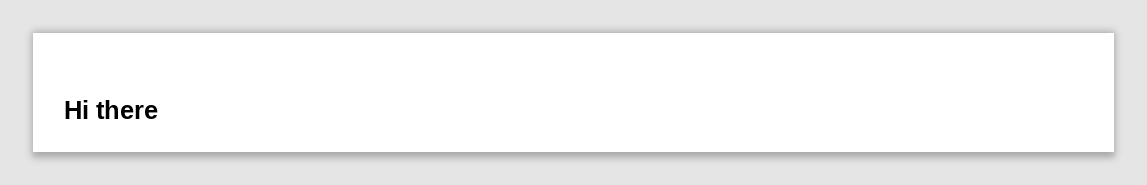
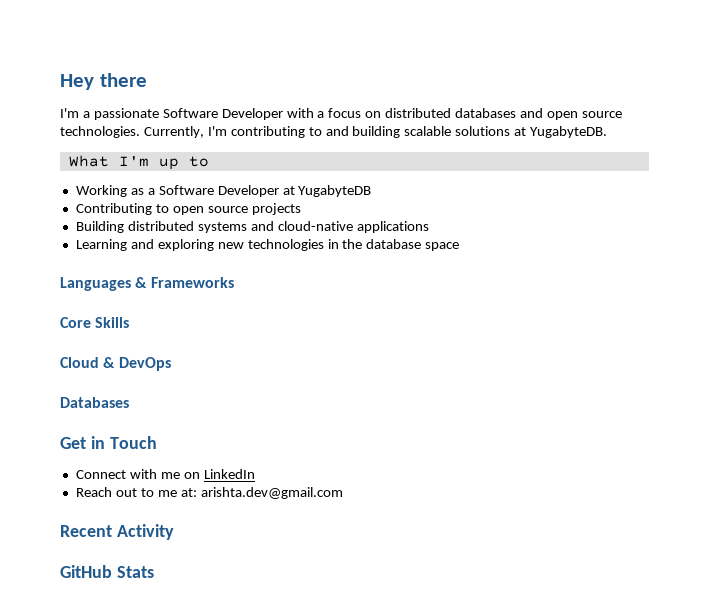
- Hi there
+ Hey there
+ I'm a passionate Software Developer with a focus on distributed databases and open source technologies. Currently, I'm contributing to and building scalable solutions at YugabyteDB.
+ What I'm up to
+ Working as a Software Developer at YugabyteDB
+ Contributing to open source projects
+ Building distributed systems and cloud-native applications
+ Learning and exploring new technologies in the database space
+ Languages & Frameworks
+ Core Skills
+ Cloud & DevOps
+ Databases
+ Get in Touch
+ Connect with me on LinkedIn
+ Reach out to me at: arishta.dev@gmail.com
+ Recent Activity
+ GitHub Stats

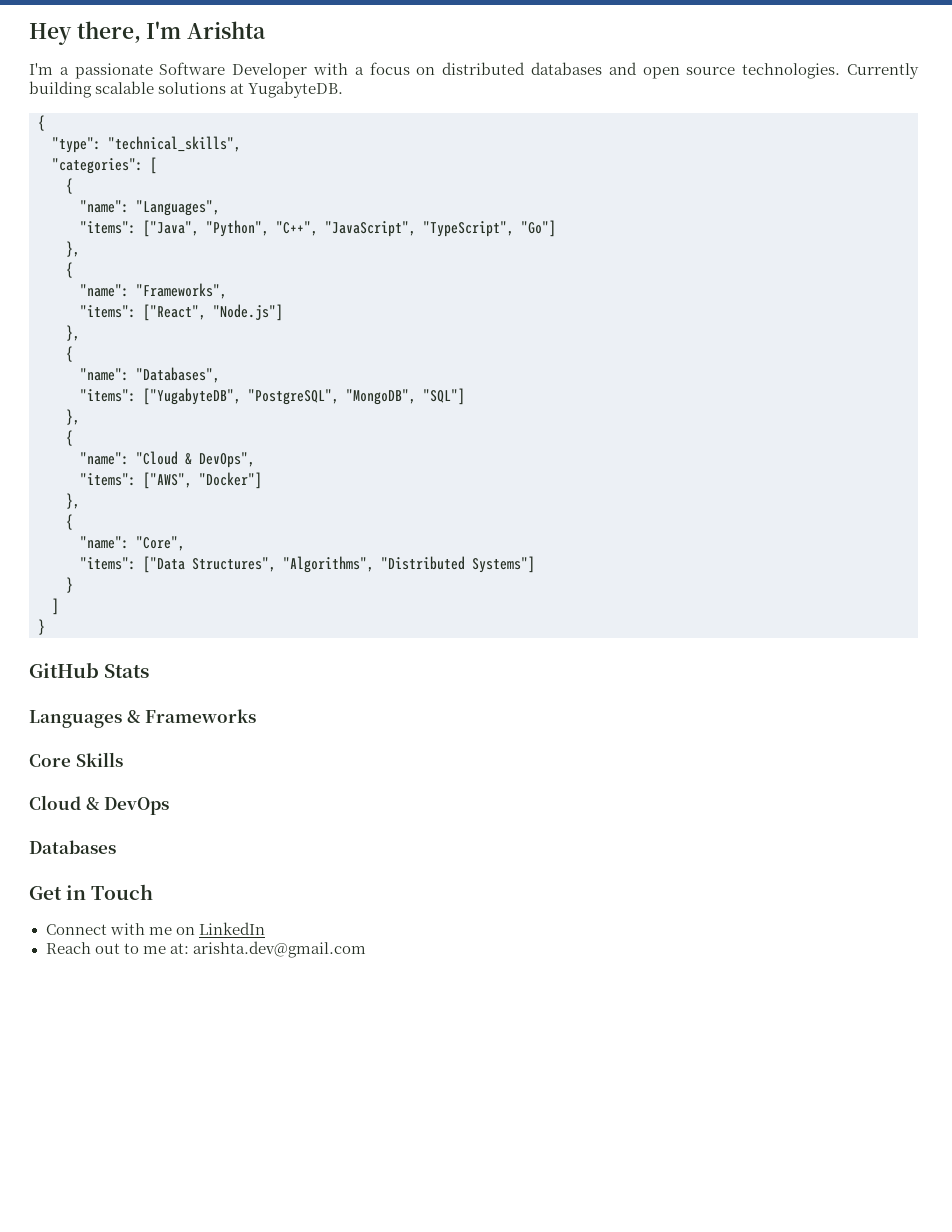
- Hey there
+ Hey there, I'm Arishta
- Currently, I'm contributing to and building scalable solutions at YugabyteDB.
- What I'm up to
- Working as a Software Developer at YugabyteDB
- Contributing to open source projects
- Building distributed systems and cloud-native applications
- Learning and exploring new technologies in the database space
+ Currently building scalable solutions at YugabyteDB.
+ {
+ "type": "technical_skills",
+ "categories": [
+ {
+ "name": "Languages",
+ "items": ["Java", "Python", "C++", "JavaScript", "TypeScript", "Go"]
+ },
+ {
+ "name": "Frameworks",
+ "items": ["React", "Node.js"]
+ },
+ {
+ "name": "Databases",
+ "items": ["YugabyteDB", "PostgreSQL", "MongoDB", "SQL"]
+ },
+ {
+ "name": "Cloud & DevOps",
+ "items": ["AWS", "Docker"]
+ },
+ {
+ "name": "Core",
+ "items": ["Data Structures", "Algorithms", "Distributed Systems"]
+ }
+ ]
+ }
+ GitHub Stats
- Recent Activity
- GitHub Stats

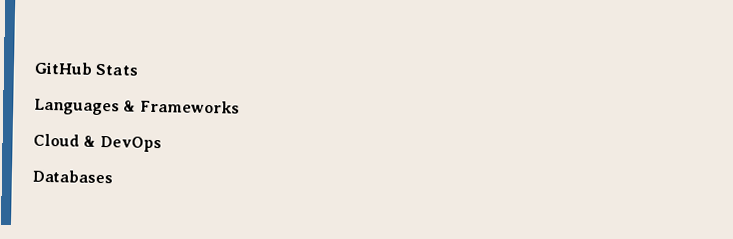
- Hey there, I'm Arishta
- I'm a passionate Software Developer with a focus on distributed databases and open source technologies. Currently building scalable solutions at YugabyteDB.
- {
- "type": "technical_skills",
- "categories": [
- {
- "name": "Languages",
- "items": ["Java", "Python", "C++", "JavaScript", "TypeScript", "Go"]
- },
- {
- "name": "Frameworks",
- "items": ["React", "Node.js"]
- },
- {
- "name": "Databases",
- "items": ["YugabyteDB", "PostgreSQL", "MongoDB", "SQL"]
- },
- {
- "name": "Cloud & DevOps",
- "items": ["AWS", "Docker"]
- },
- {
- "name": "Core",
- "items": ["Data Structures", "Algorithms", "Distributed Systems"]
- }
- ]
- }
- Core Skills
- Get in Touch
- Connect with me on LinkedIn
- Reach out to me at: arishta.dev@gmail.com

